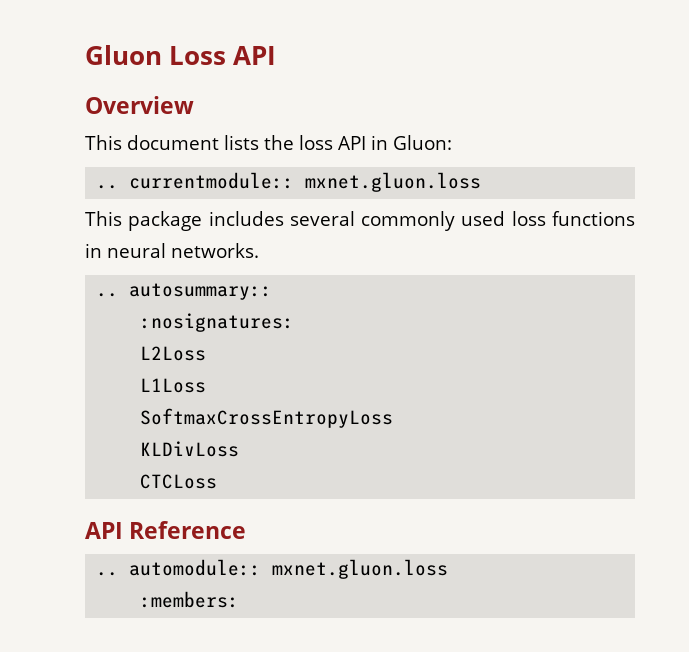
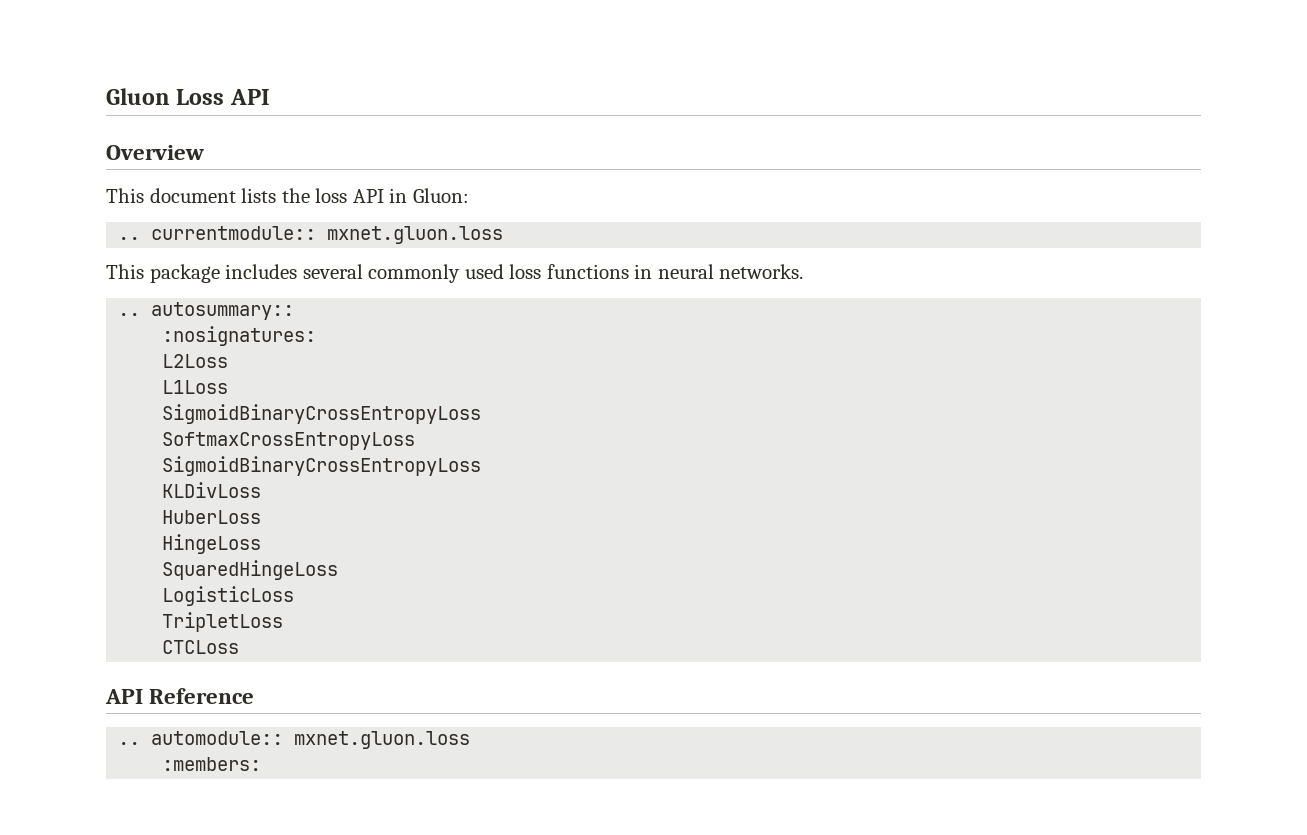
  L1Loss
+ SigmoidBinaryCrossEntropyLoss
  SoftmaxCrossEntropyLoss
+ SigmoidBinaryCrossEntropyLoss
+ HuberLoss
+ HingeLoss
+ SquaredHingeLoss
+ LogisticLoss
+ TripletLoss

